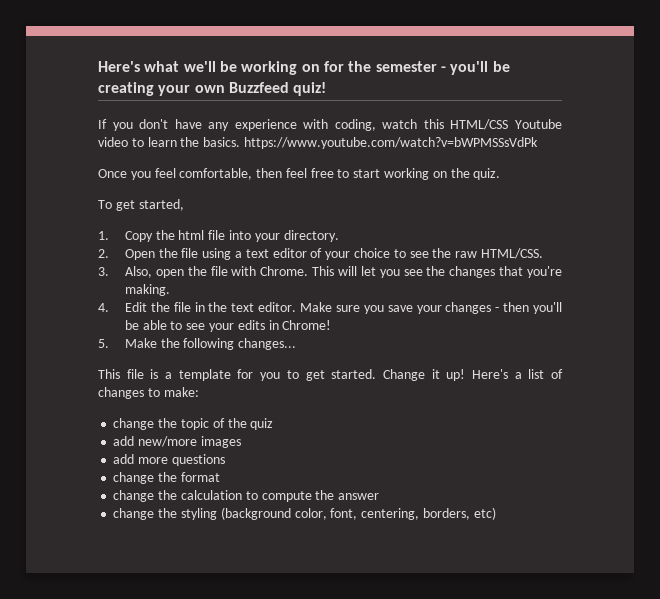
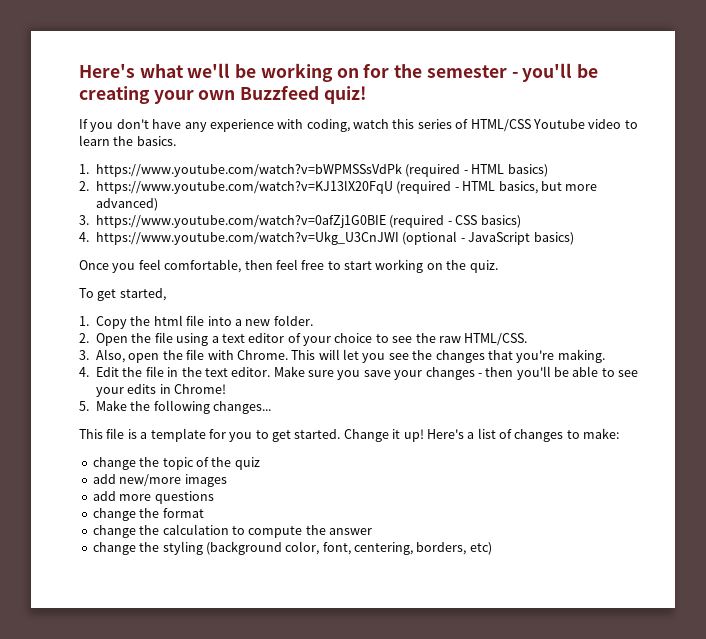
- If you don't have any experience with coding, watch this HTML/CSS Youtube video to learn the basics. https://www.youtube.com/watch?v=bWPMSSsVdPk
+ If you don't have any experience with coding, watch this series of HTML/CSS Youtube video to learn the basics.
+ 1. https://www.youtube.com/watch?v=bWPMSSsVdPk (required - HTML basics)
+ 2. https://www.youtube.com/watch?v=KJ13lX20FqU (required - HTML basics, but more advanced)
+ 3. https://www.youtube.com/watch?v=0afZj1G0BIE (required - CSS basics)
+ 4. https://www.youtube.com/watch?v=Ukg_U3CnJWI (optional - JavaScript basics)
- 1. Copy the html file into your directory.
+ 1. Copy the html file into a new folder.

